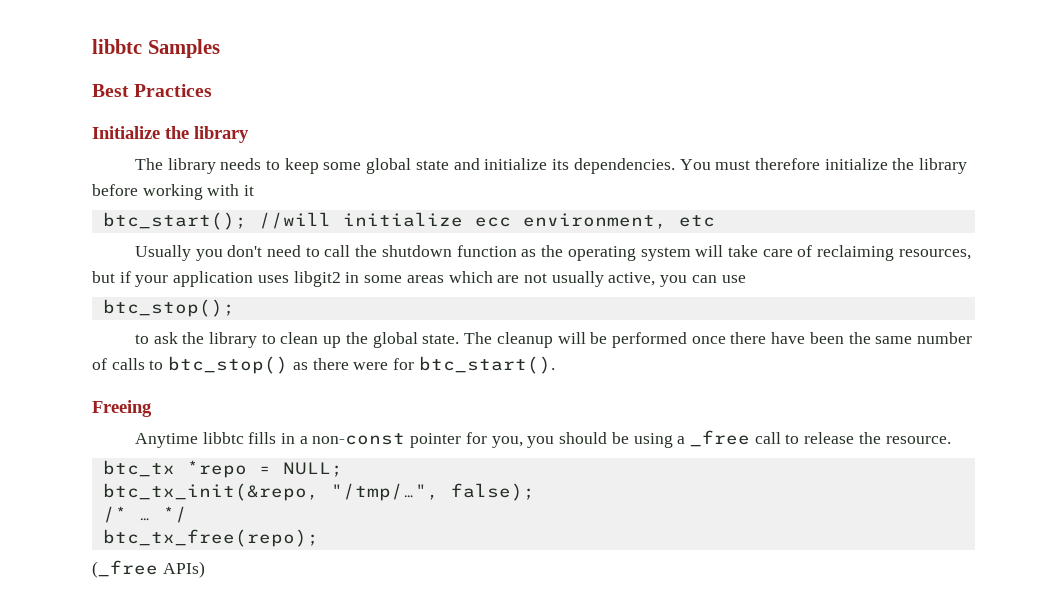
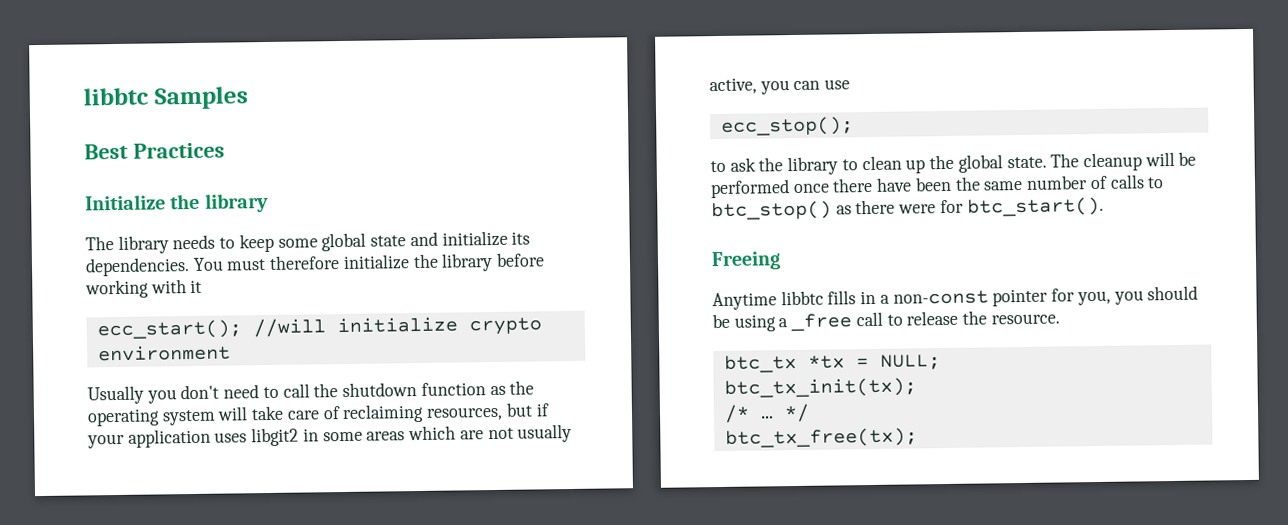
- btc_start(); //will initialize ecc environment, etc
+ ecc_start(); //will initialize crypto environment
- btc_stop();
+ ecc_stop();
- btc_tx *repo = NULL;
+ btc_tx *tx = NULL;
- btc_tx_init(&repo, "/tmp/…", false);
+ btc_tx_init(tx);
- btc_tx_free(repo);
- (_free APIs)
+ btc_tx_free(tx);

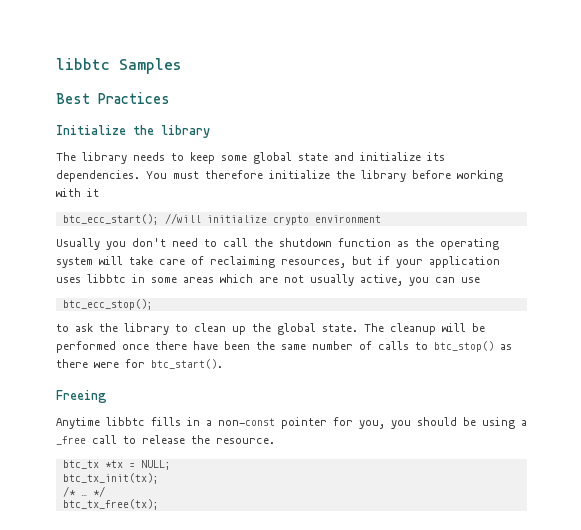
- ecc_start(); //will initialize crypto environment
+ btc_ecc_start(); //will initialize crypto environment
- Usually you don't need to call the shutdown function as the operating system will take care of reclaiming resources, but if your application uses libgit2 in some areas which are not usually active, you can use
+ Usually you don't need to call the shutdown function as the operating system will take care of reclaiming resources, but if your application uses libbtc in some areas which are not usually active, you can use
- ecc_stop();
+ btc_ecc_stop();

